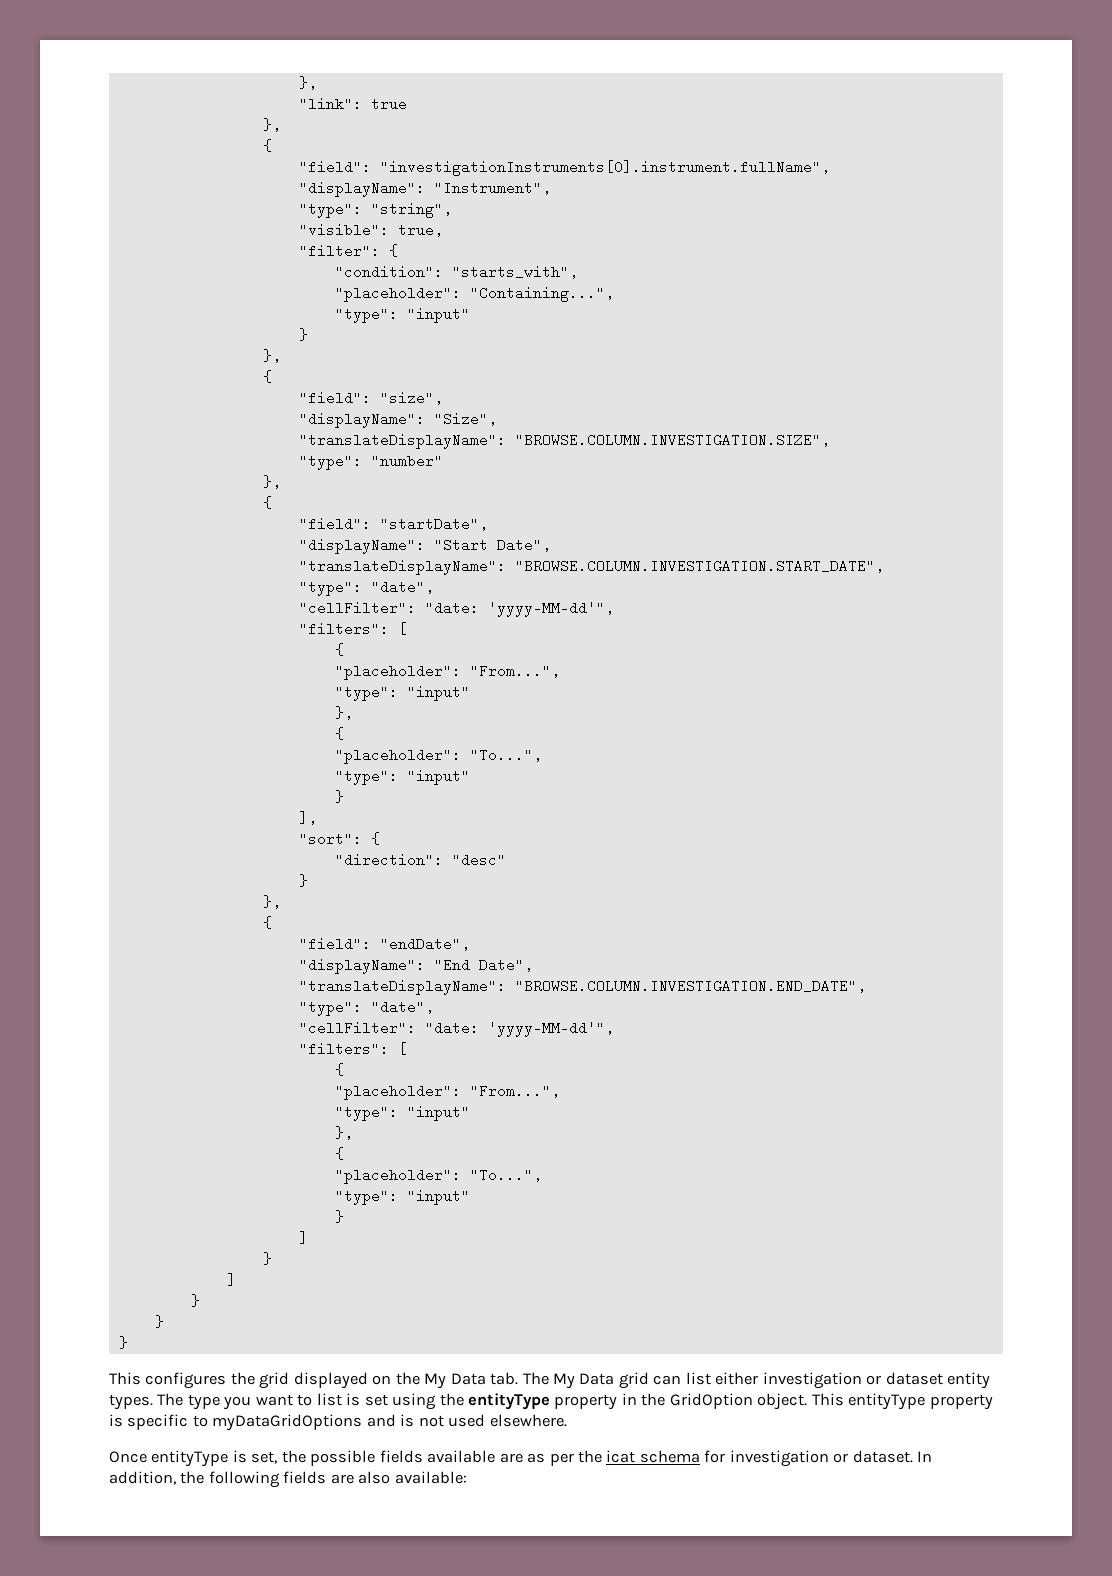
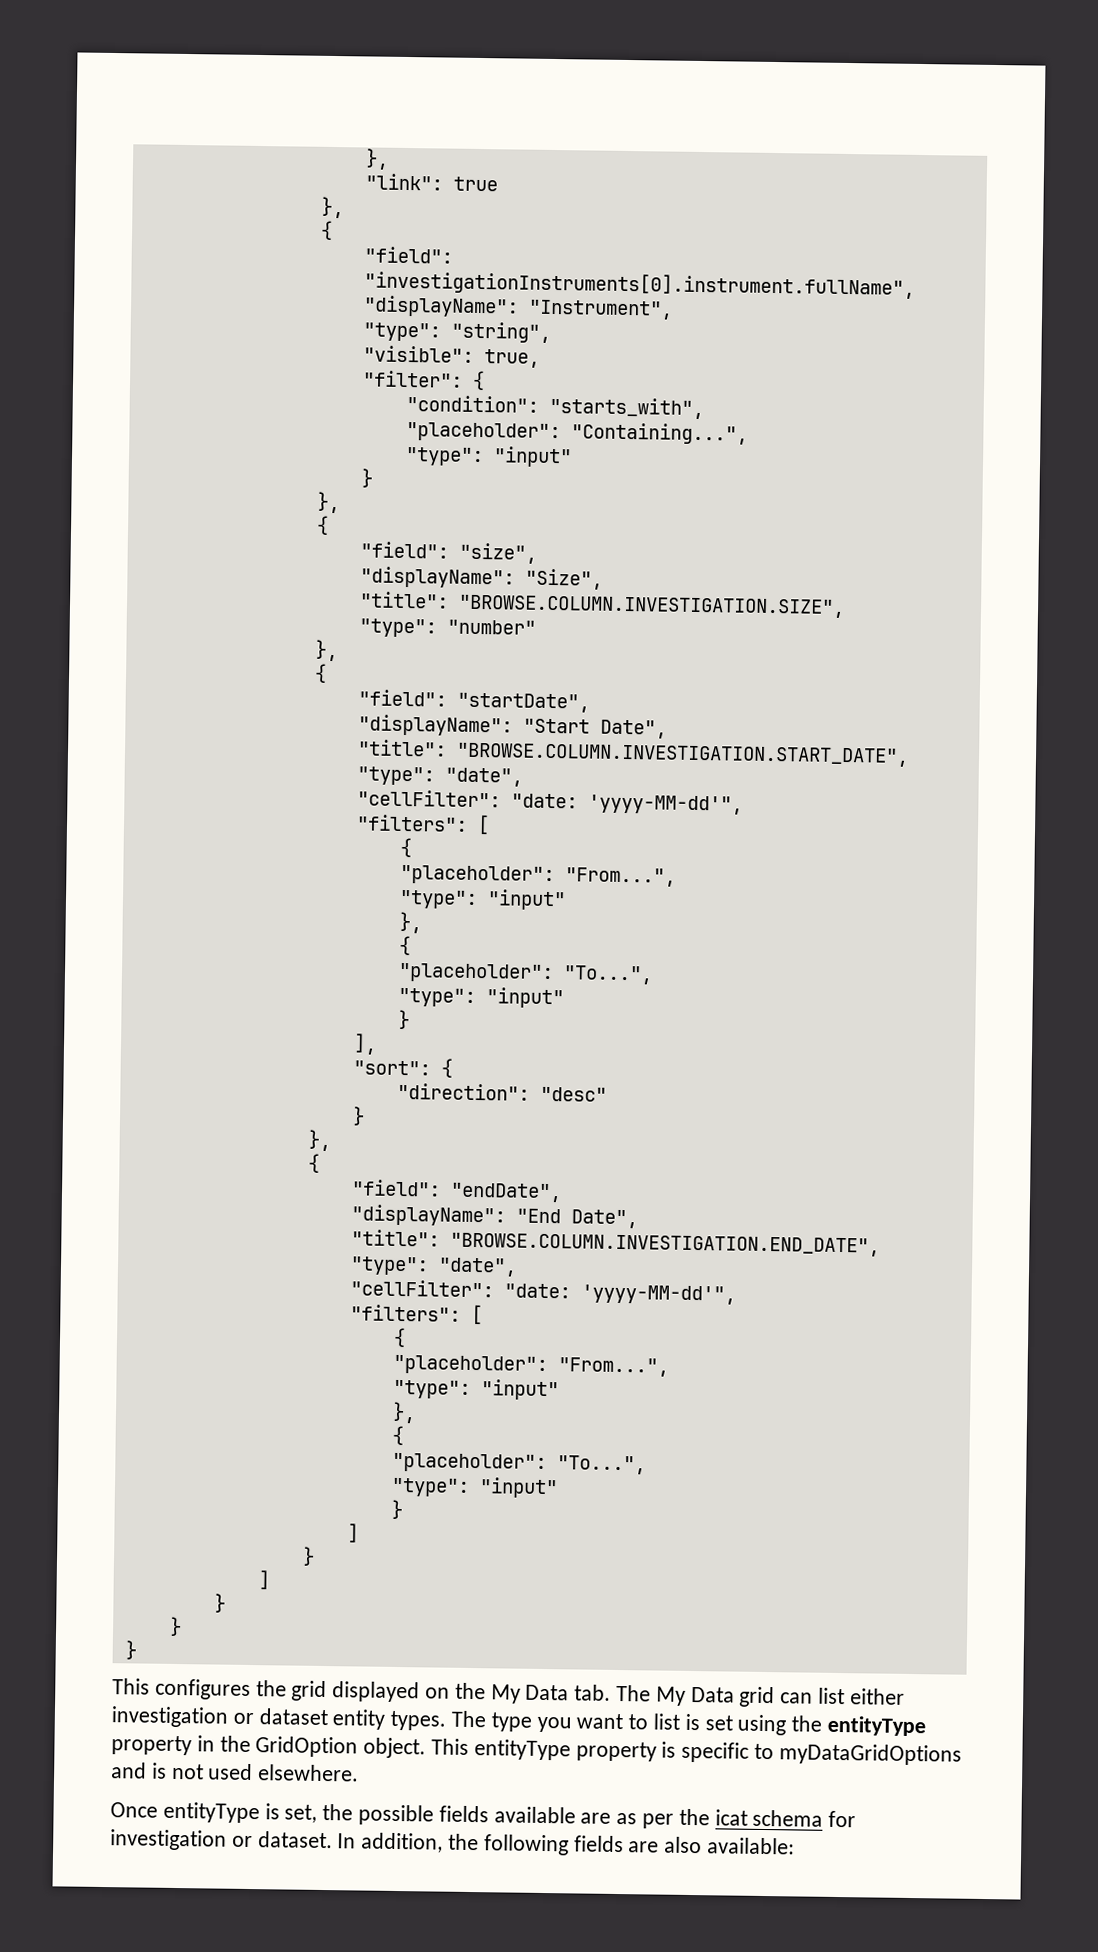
- "translateDisplayName": "BROWSE.COLUMN.INVESTIGATION.SIZE",
+ "title": "BROWSE.COLUMN.INVESTIGATION.SIZE",
- "translateDisplayName": "BROWSE.COLUMN.INVESTIGATION.START_DATE",
+ "title": "BROWSE.COLUMN.INVESTIGATION.START_DATE",
- "translateDisplayName": "BROWSE.COLUMN.INVESTIGATION.END_DATE",
+ "title": "BROWSE.COLUMN.INVESTIGATION.END_DATE",

